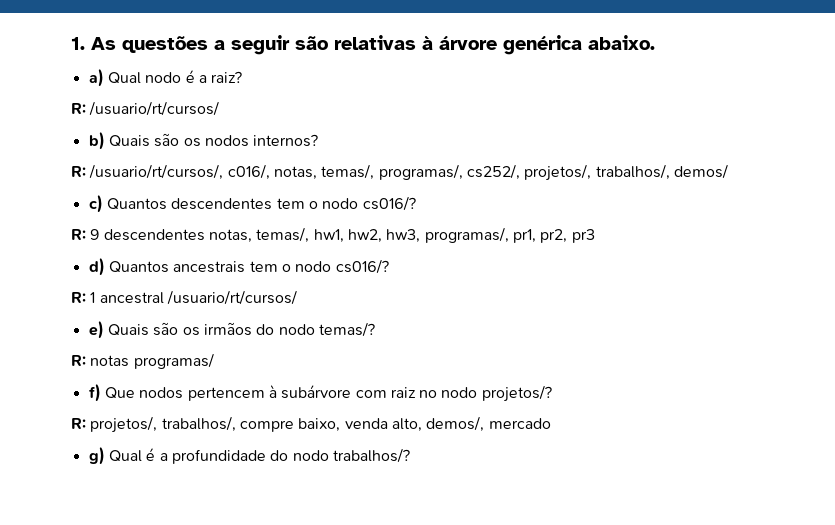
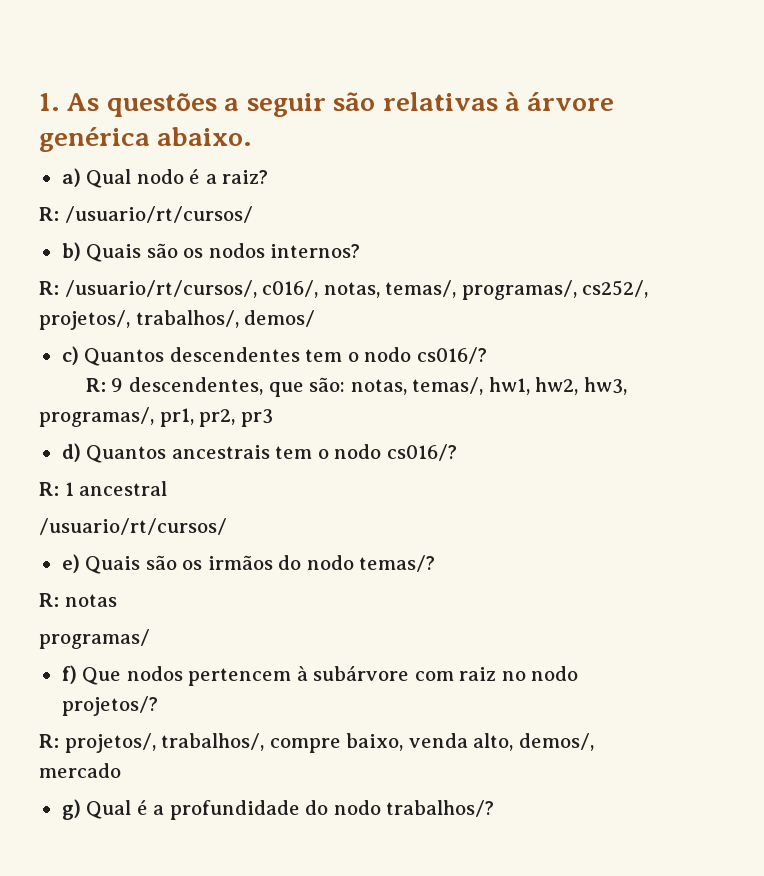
- R: 9 descendentes notas, temas/, hw1, hw2, hw3, programas/, pr1, pr2, pr3
+ R: 9 descendentes, que são: notas, temas/, hw1, hw2, hw3, programas/, pr1, pr2, pr3
- R: 1 ancestral /usuario/rt/cursos/
+ R: 1 ancestral
+ /usuario/rt/cursos/
- R: notas programas/
+ R: notas
+ programas/

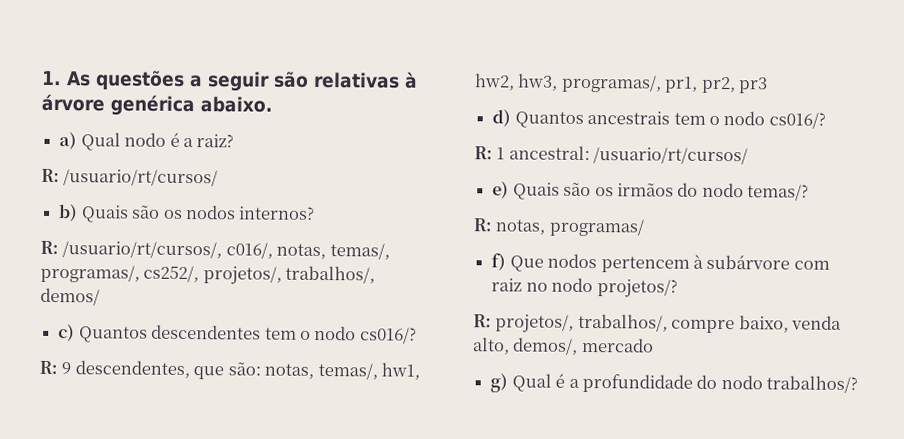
- R: 1 ancestral
- /usuario/rt/cursos/
+ R: 1 ancestral: /usuario/rt/cursos/
- R: notas
- programas/
+ R: notas, programas/

